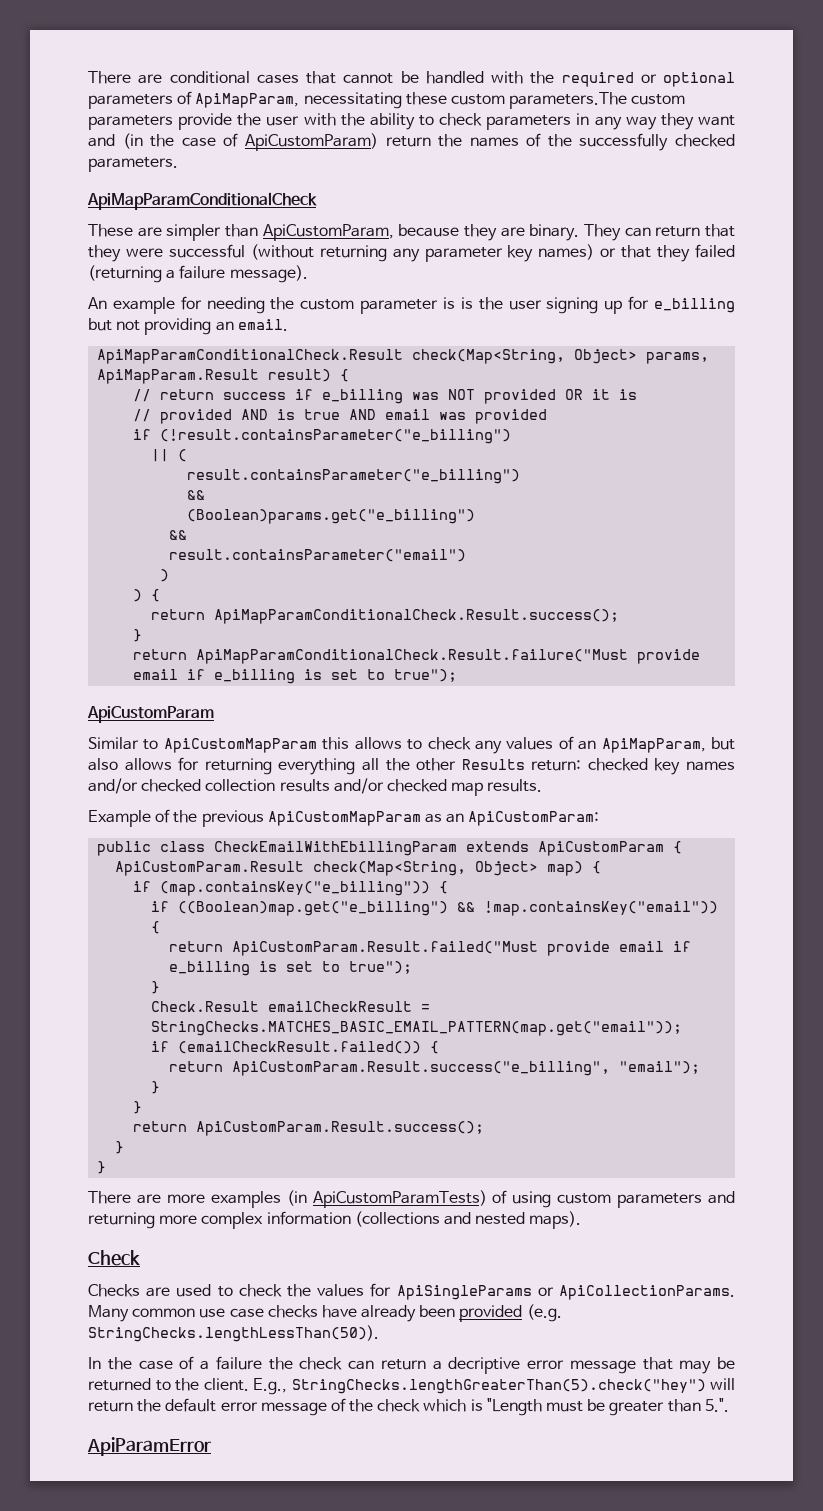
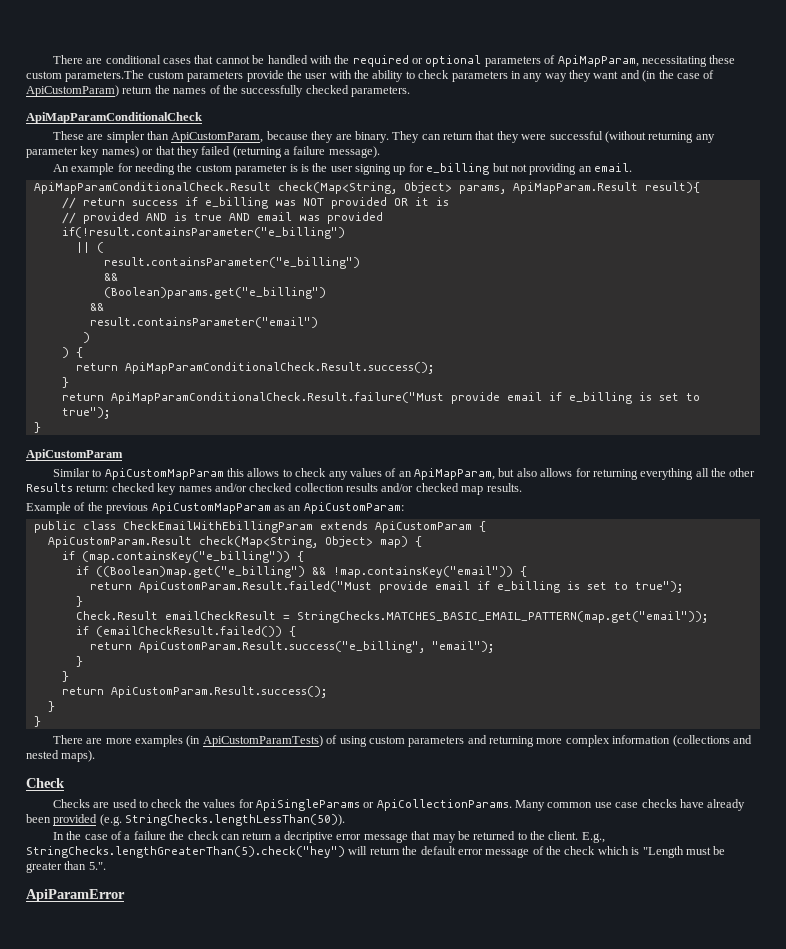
- ApiMapParamConditionalCheck.Result check(Map<String, Object> params, ApiMapParam.Result result) {
+ ApiMapParamConditionalCheck.Result check(Map<String, Object> params, ApiMapParam.Result result){
- if (!result.containsParameter("e_billing")
+ if(!result.containsParameter("e_billing")
  return ApiMapParamConditionalCheck.Result.failure("Must provide email if e_billing is set to true");
+ }

